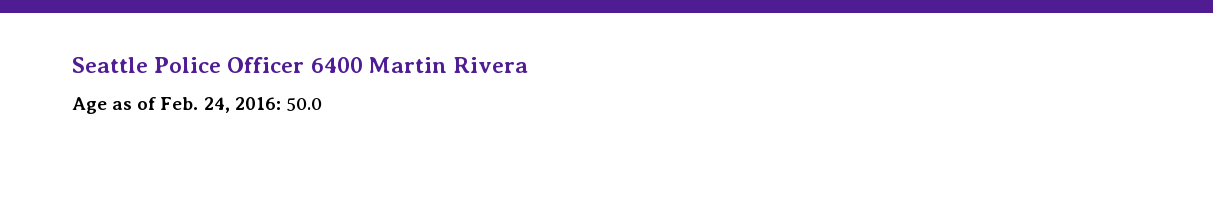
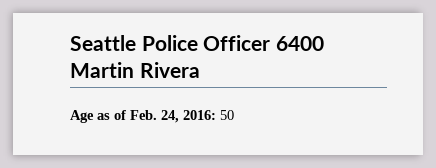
- Age as of Feb. 24, 2016: 50.0
+ Age as of Feb. 24, 2016: 50

